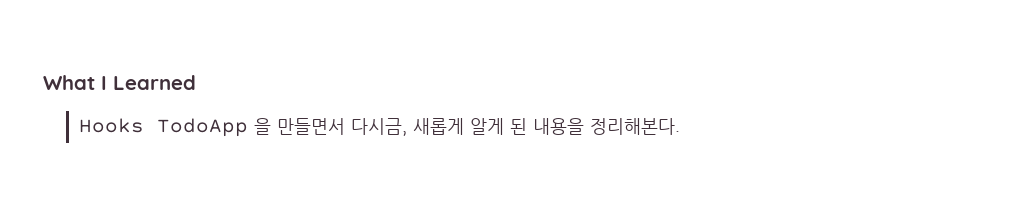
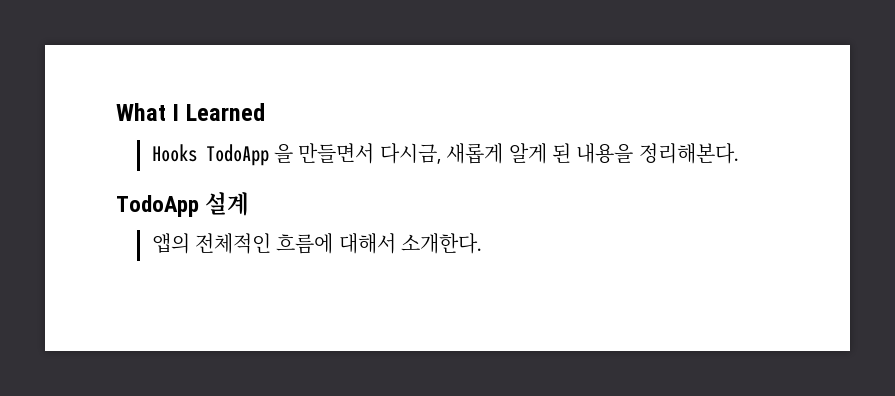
+ TodoApp 설계
+ 앱의 전체적인 흐름에 대해서 소개한다.

